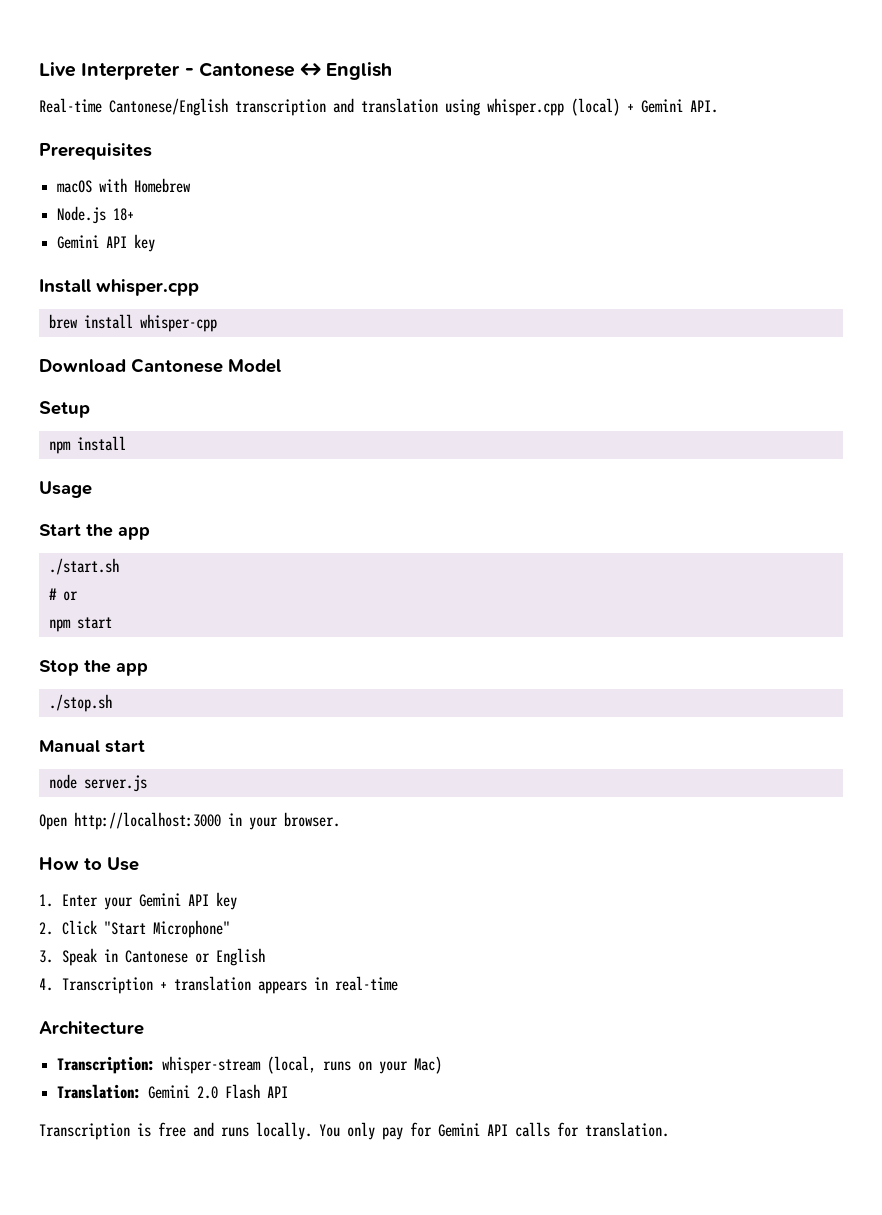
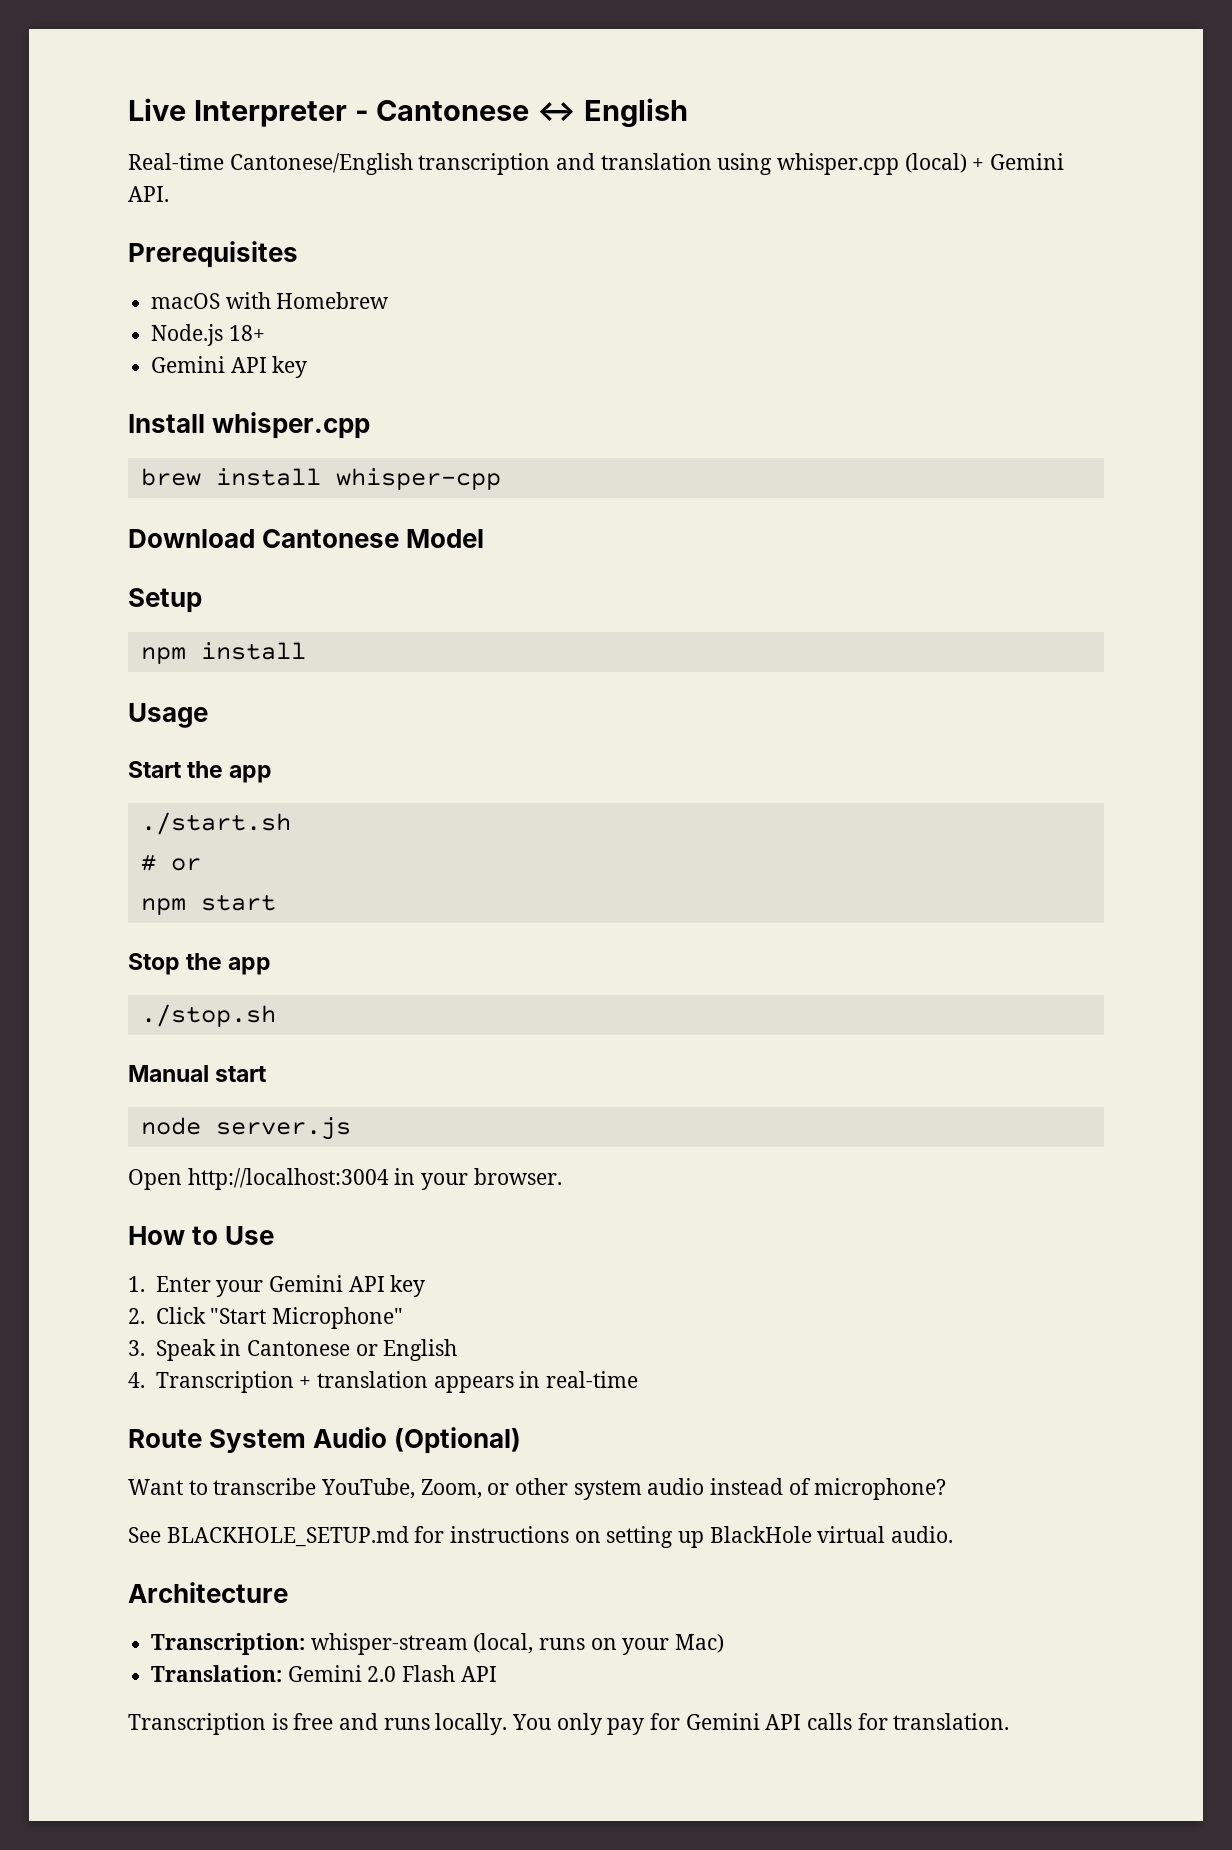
- Open http://localhost:3000 in your browser.
+ Open http://localhost:3004 in your browser.
+ Route System Audio (Optional)
+ Want to transcribe YouTube, Zoom, or other system audio instead of microphone?
+ See BLACKHOLE_SETUP.md for instructions on setting up BlackHole virtual audio.

